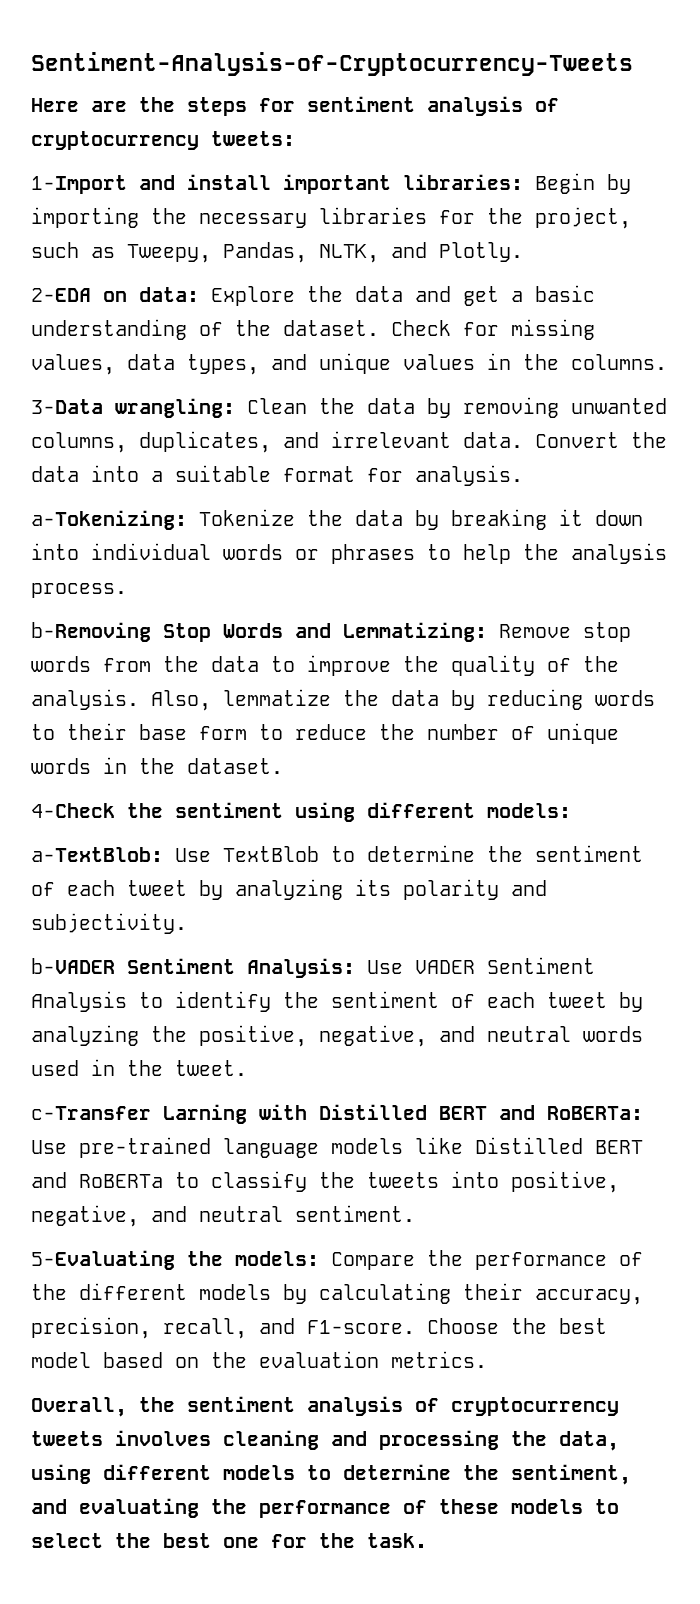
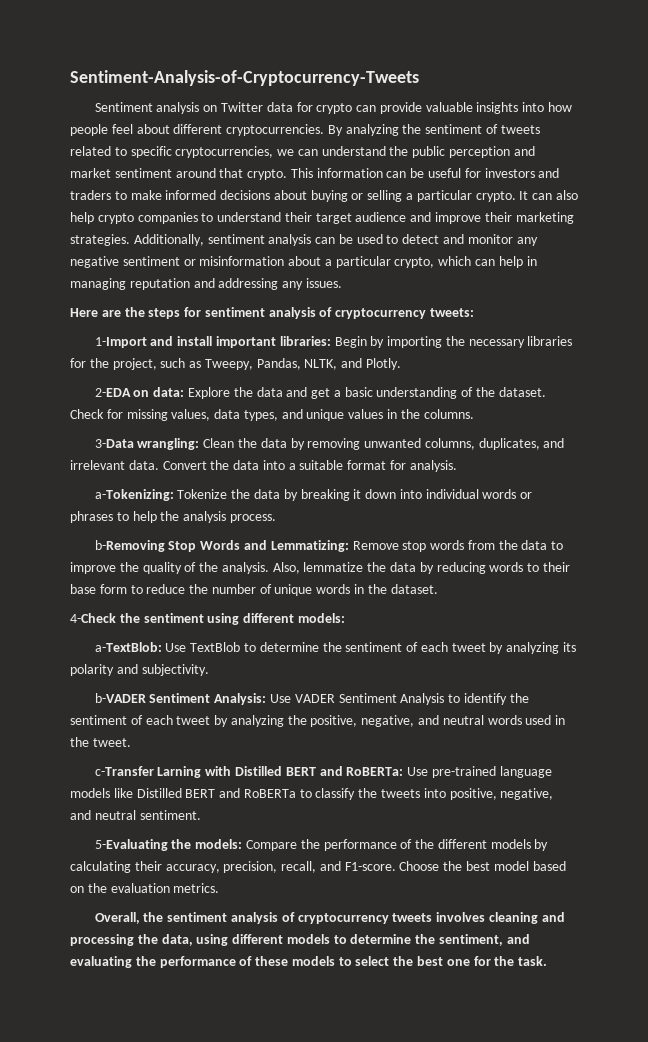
+ Sentiment analysis on Twitter data for crypto can provide valuable insights into how people feel about different cryptocurrencies. By analyzing the sentiment of tweets related to specific cryptocurrencies, we can understand the public perception and market sentiment around that crypto. This information can be useful for investors and traders to make informed decisions about buying or selling a particular crypto. It can also help crypto companies to understand their target audience and improve their marketing strategies. Additionally, sentiment analysis can be used to detect and monitor any negative sentiment or misinformation about a particular crypto, which can help in managing reputation and addressing any issues.

